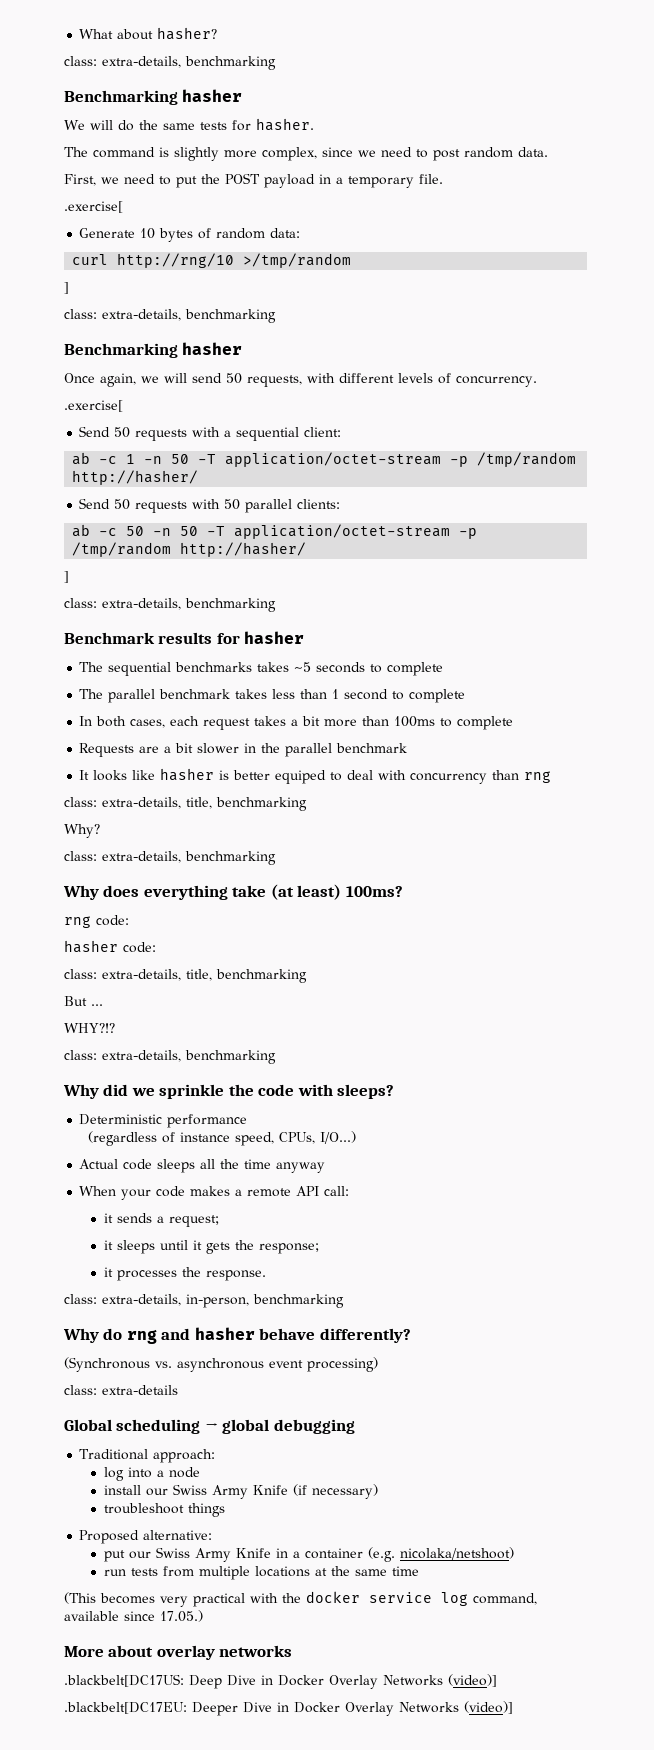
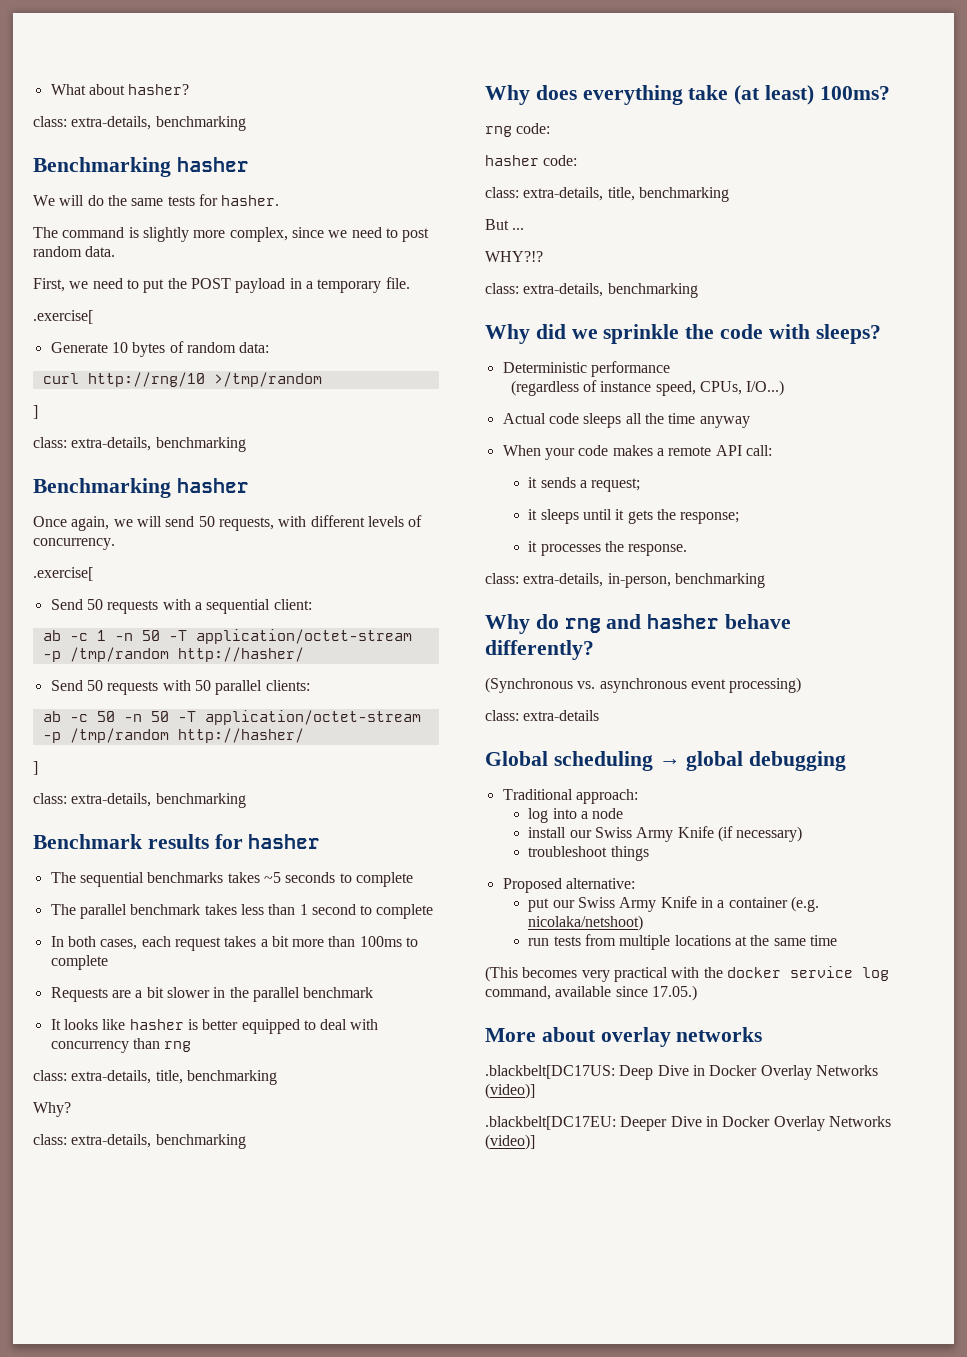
- It looks like hasher is better equiped to deal with concurrency than rng
+ It looks like hasher is better equipped to deal with concurrency than rng

